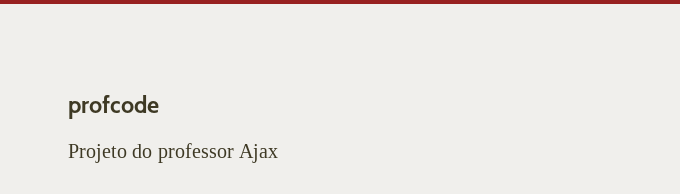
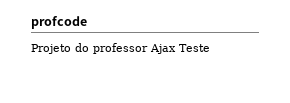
- Projeto do professor Ajax
+ Projeto do professor Ajax Teste

